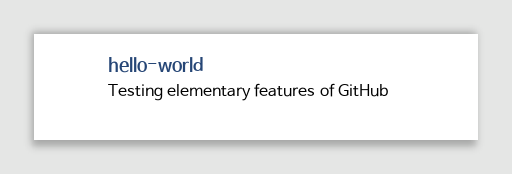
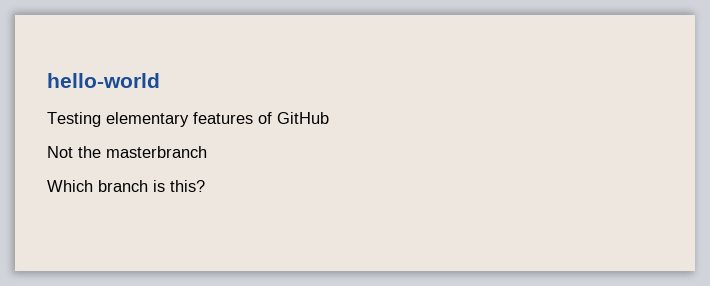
+ Not the masterbranch
+ Which branch is this?

